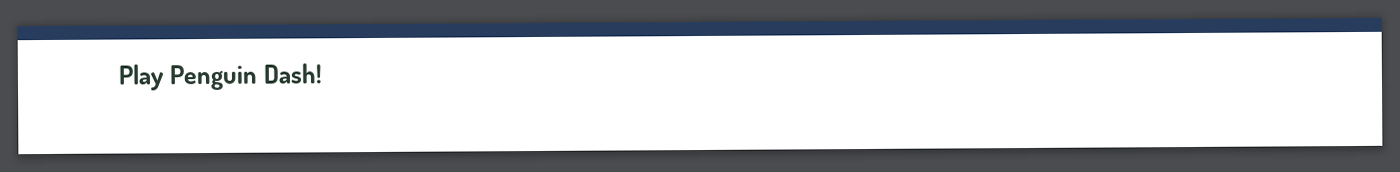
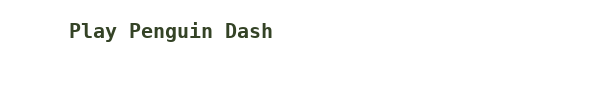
- Play Penguin Dash!
+ Play Penguin Dash

